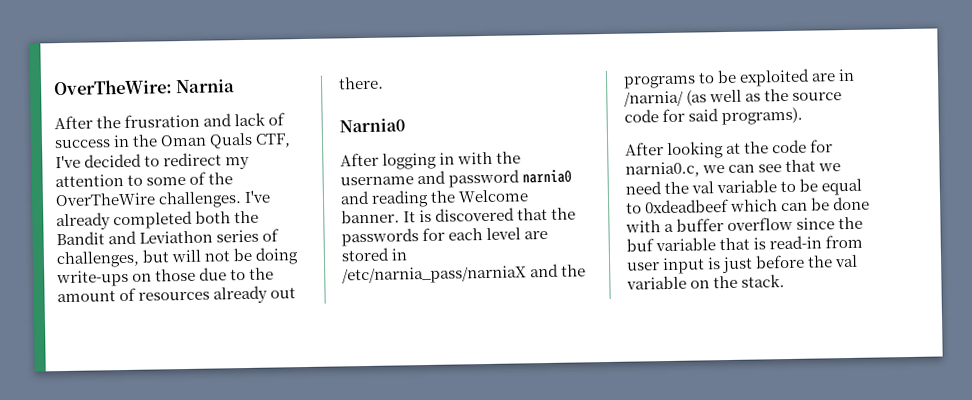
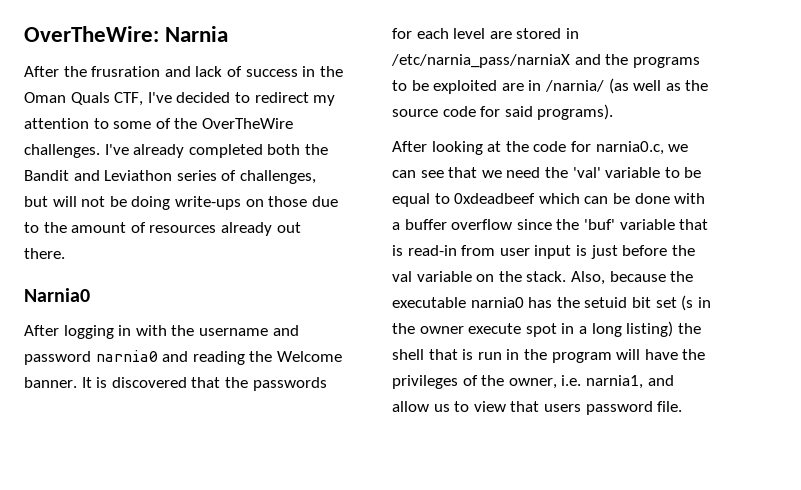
- After looking at the code for narnia0.c, we can see that we need the val variable to be equal to 0xdeadbeef which can be done with a buffer overflow since the buf variable that is read-in from user input is just before the val variable on the stack.
+ After looking at the code for narnia0.c, we can see that we need the 'val' variable to be equal to 0xdeadbeef which can be done with a buffer overflow since the 'buf' variable that is read-in from user input is just before the val variable on the stack.
+ Also, because the executable narnia0 has the setuid bit set (s in the owner execute spot in a long listing) the shell that is run in the program will have the privileges of the owner, i.e. narnia1, and allow us to view that users password file.

